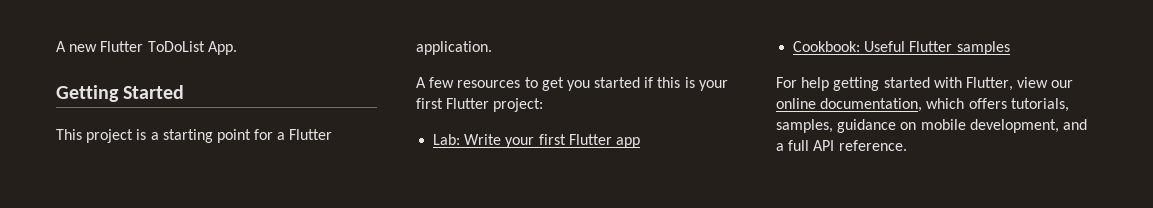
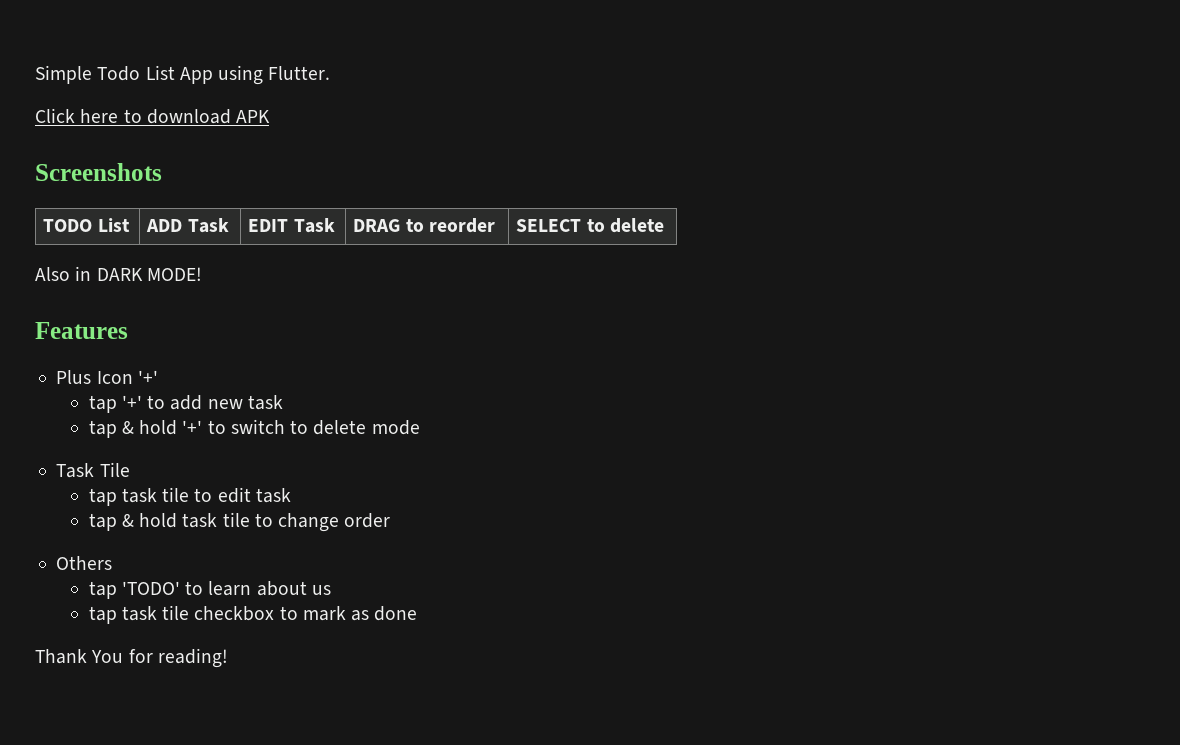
- A new Flutter ToDoList App.
- Getting Started
- This project is a starting point for a Flutter application.
- A few resources to get you started if this is your first Flutter project:
- Lab: Write your first Flutter app
- Cookbook: Useful Flutter samples
- For help getting started with Flutter, view our online documentation, which offers tutorials, samples, guidance on mobile development, and a full API reference.
+ Simple Todo List App using Flutter.
+ Click here to download APK
+ Screenshots
+ TODO List | ADD Task | EDIT Task | DRAG to reorder | SELECT to delete
+ Also in DARK MODE!
+ Features
+ Plus Icon '+'
+ tap '+' to add new task
+ tap & hold '+' to switch to delete mode
+ Task Tile
+ tap task tile to edit task
+ tap & hold task tile to change order
+ Others
+ tap 'TODO' to learn about us
+ tap task tile checkbox to mark as done
+ Thank You for reading!

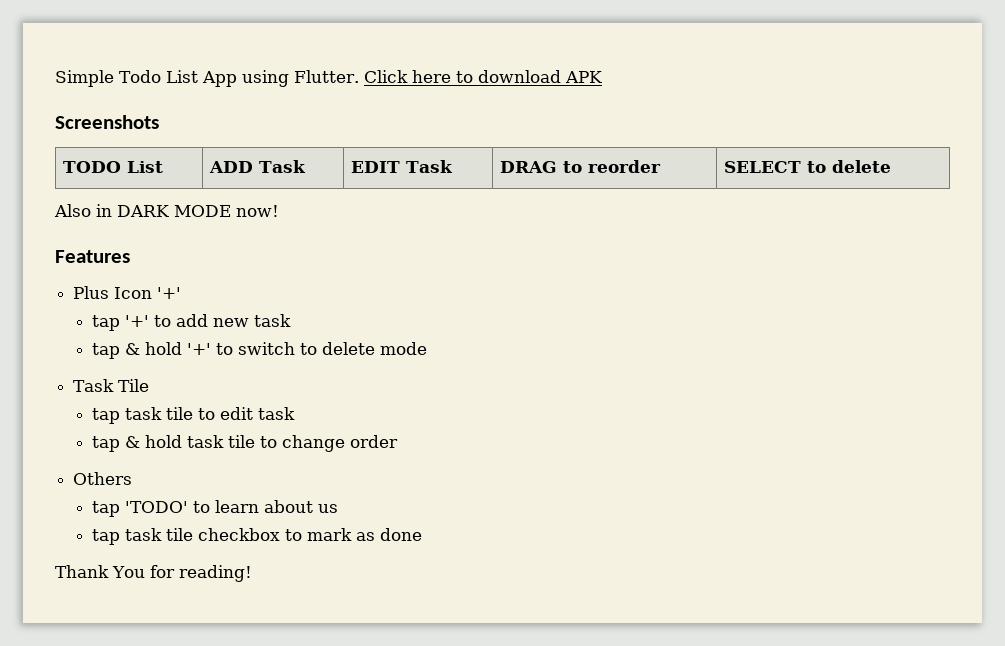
- Simple Todo List App using Flutter.
- Click here to download APK
+ Simple Todo List App using Flutter. Click here to download APK
- Also in DARK MODE!
+ Also in DARK MODE now!

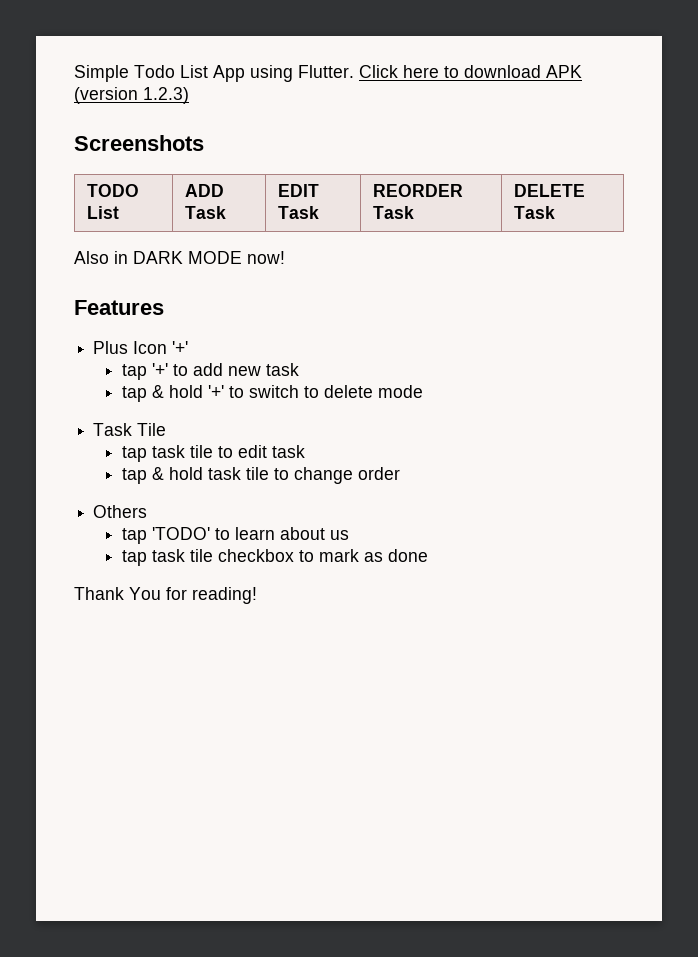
- Click here to download APK
+ Click here to download APK (version 1.2.3)
- TODO List | ADD Task | EDIT Task | DRAG to reorder | SELECT to delete
+ TODO List | ADD Task | EDIT Task | REORDER Task | DELETE Task

